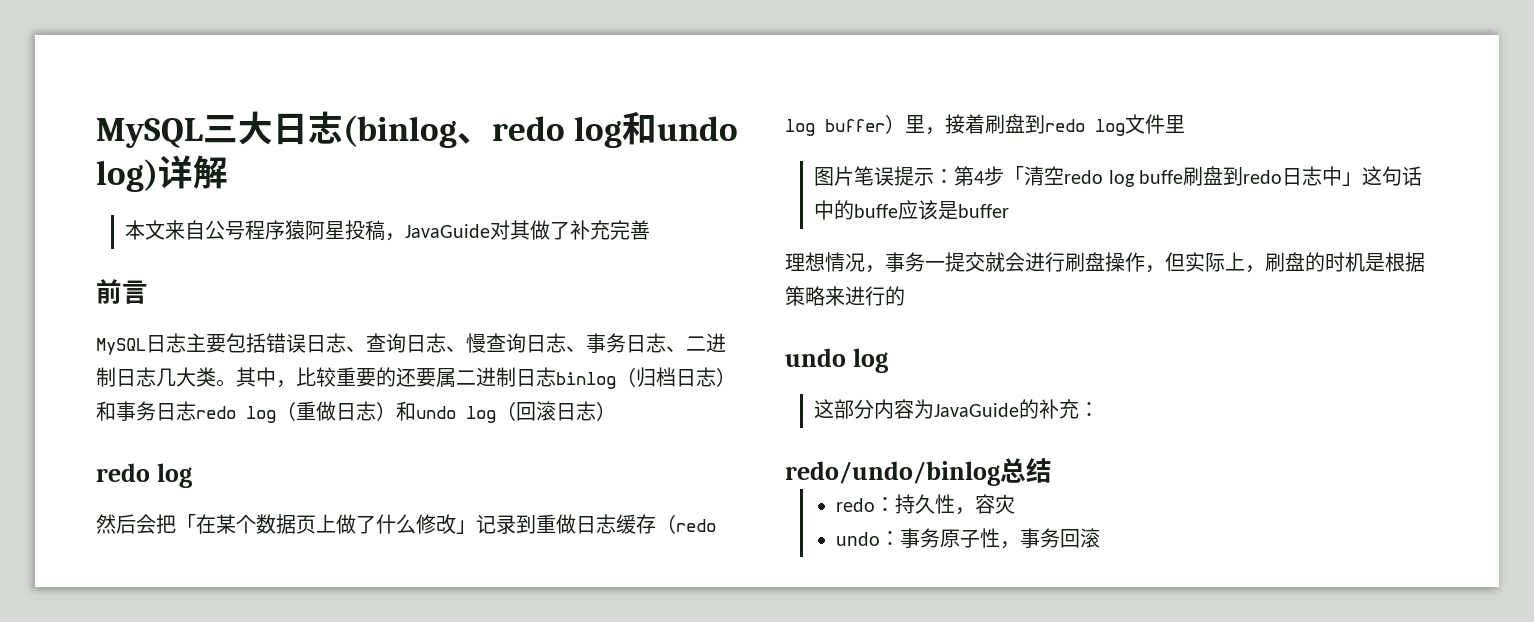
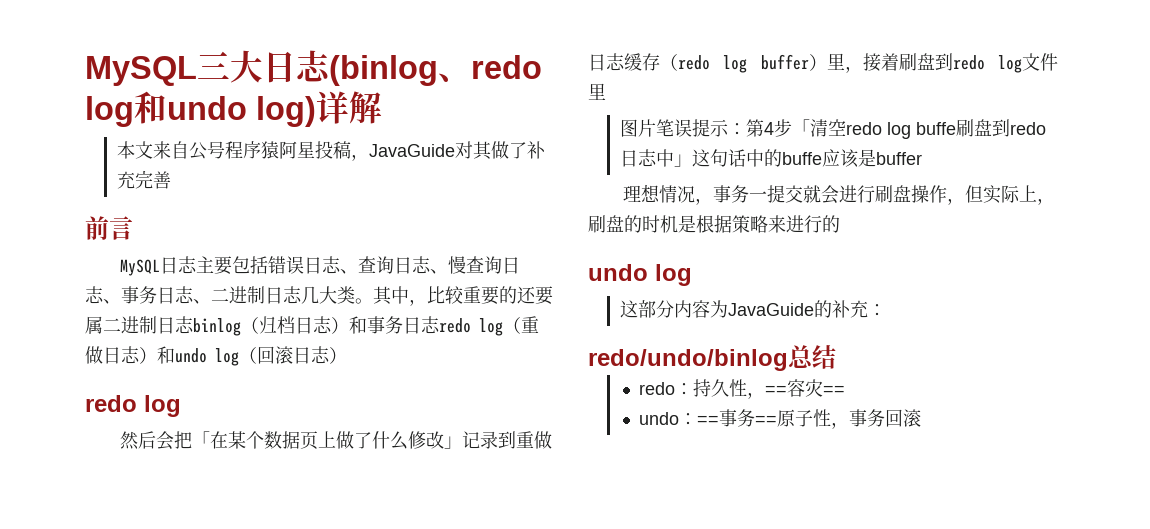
- redo：持久性，容灾
+ redo：持久性，==容灾==
- undo：事务原子性，事务回滚
+ undo：==事务==原子性，事务回滚

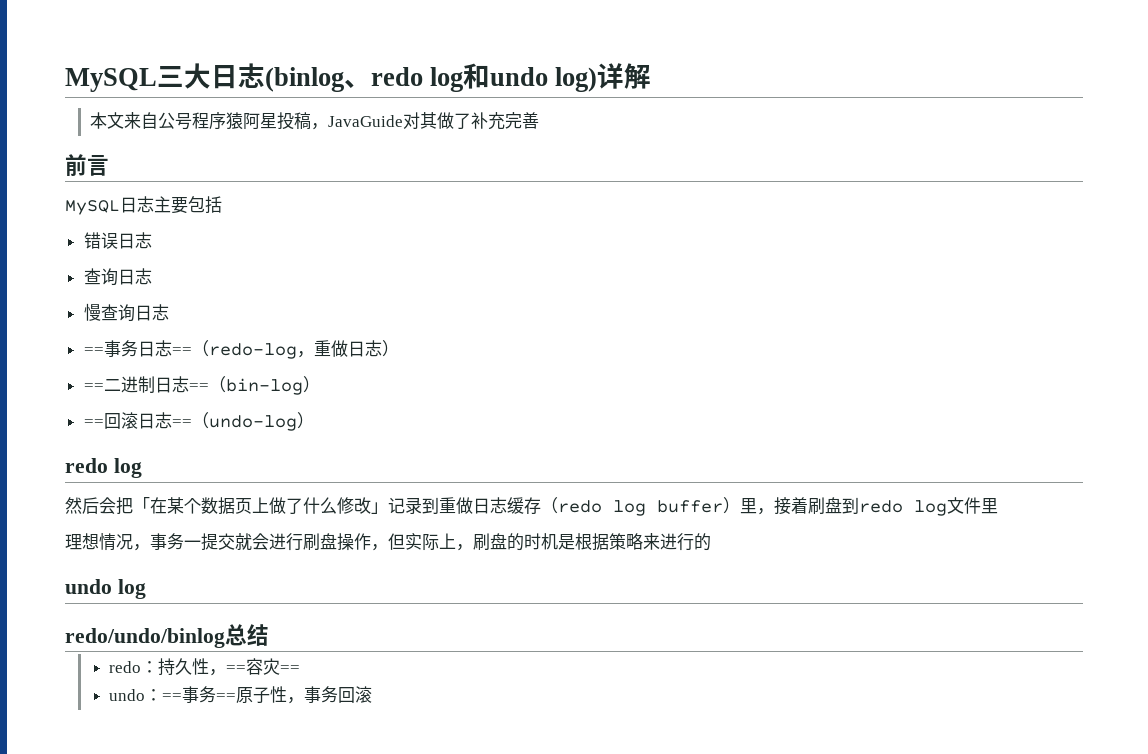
- MySQL日志主要包括错误日志、查询日志、慢查询日志、事务日志、二进制日志几大类。其中，比较重要的还要属二进制日志binlog（归档日志）和事务日志redo log（重做日志）和undo log（回滚日志）
+ MySQL日志主要包括
+ 错误日志
+ 查询日志
+ 慢查询日志
+ ==事务日志==（redo-log，重做日志）
+ ==二进制日志==（bin-log）
+ ==回滚日志==（undo-log）
- 图片笔误提示：第4步「清空redo log buffe刷盘到redo日志中」这句话中的buffe应该是buffer
- 这部分内容为JavaGuide的补充：

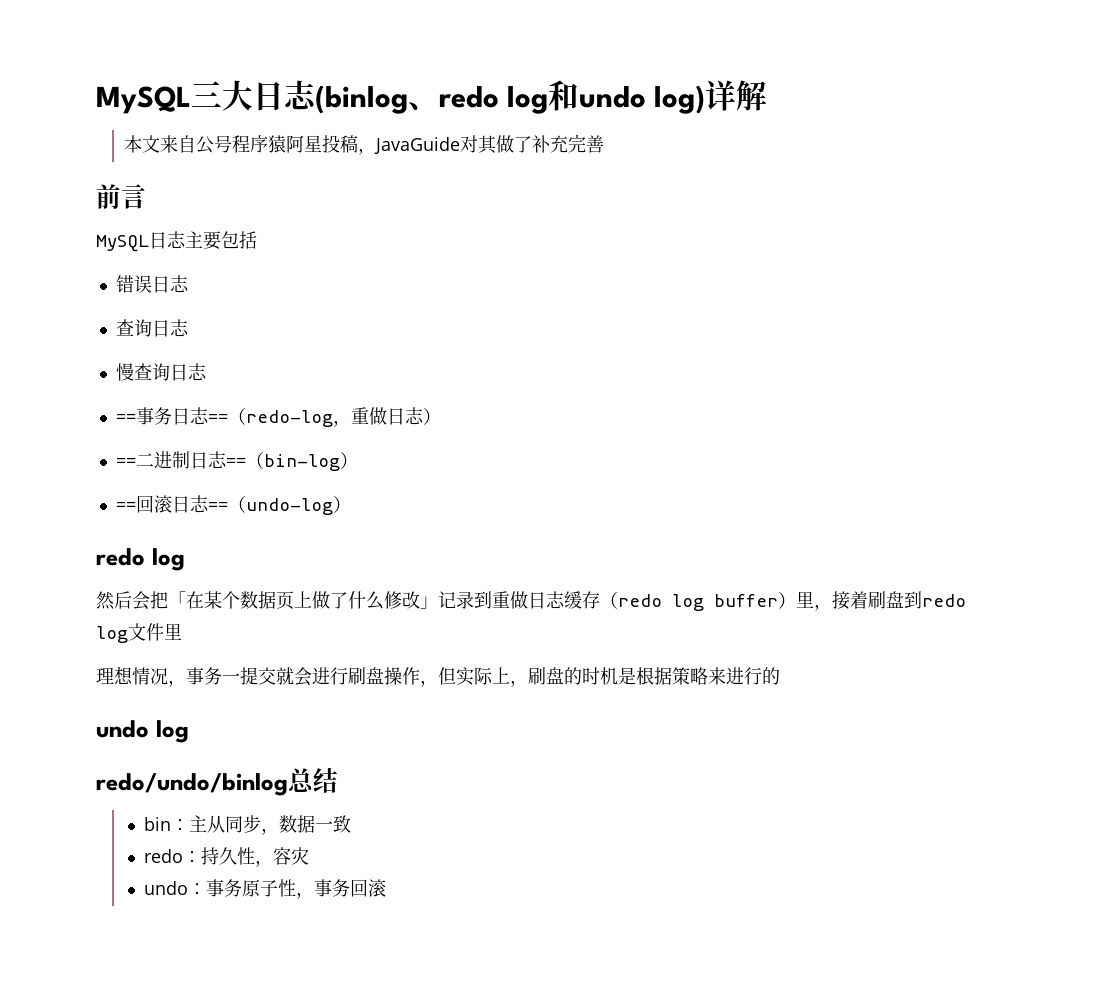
+ bin：主从同步，数据一致
- redo：持久性，==容灾==
+ redo：持久性，容灾
- undo：==事务==原子性，事务回滚
+ undo：事务原子性，事务回滚

